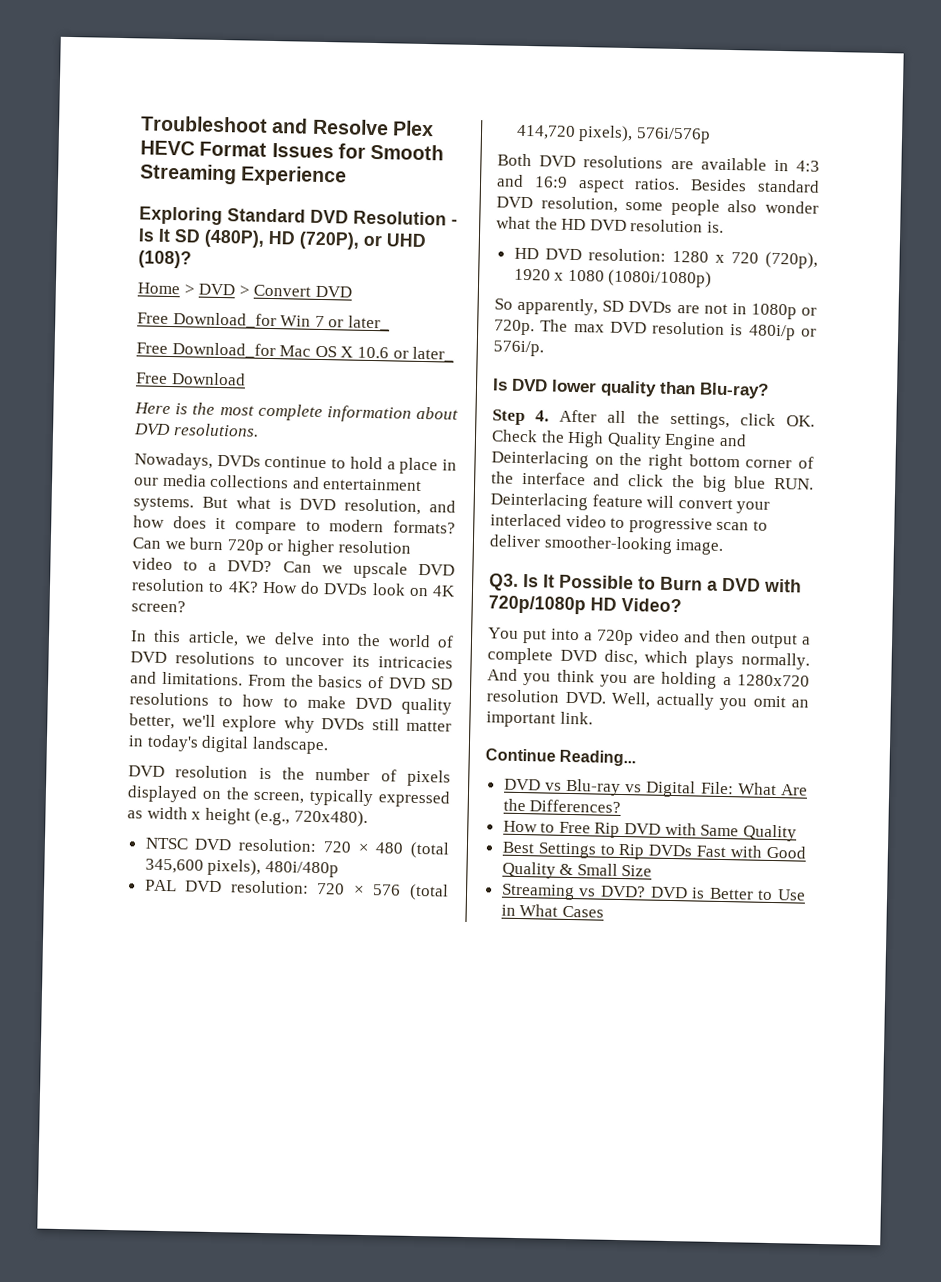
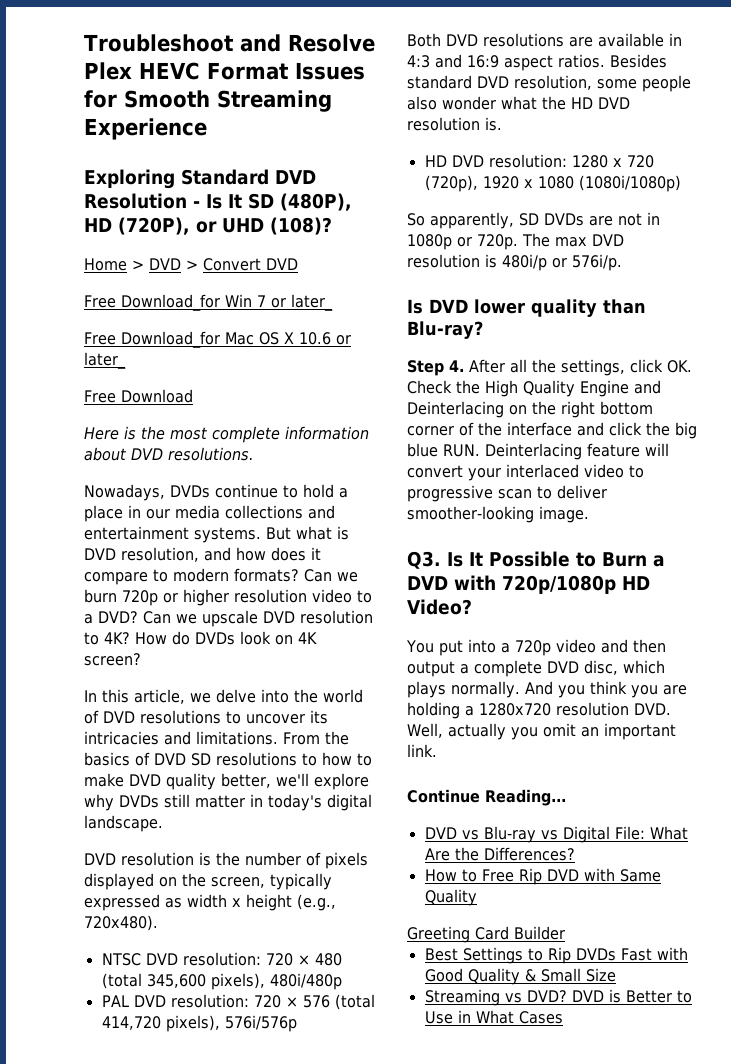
+ Greeting Card Builder

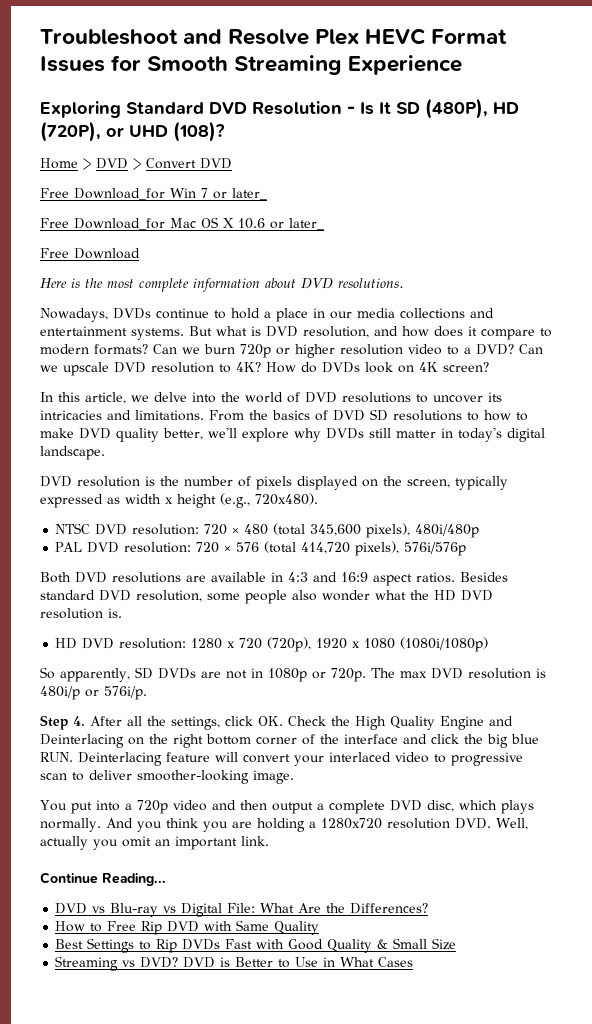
- Is DVD lower quality than Blu-ray?
- Q3. Is It Possible to Burn a DVD with 720p/1080p HD Video?
- Greeting Card Builder

